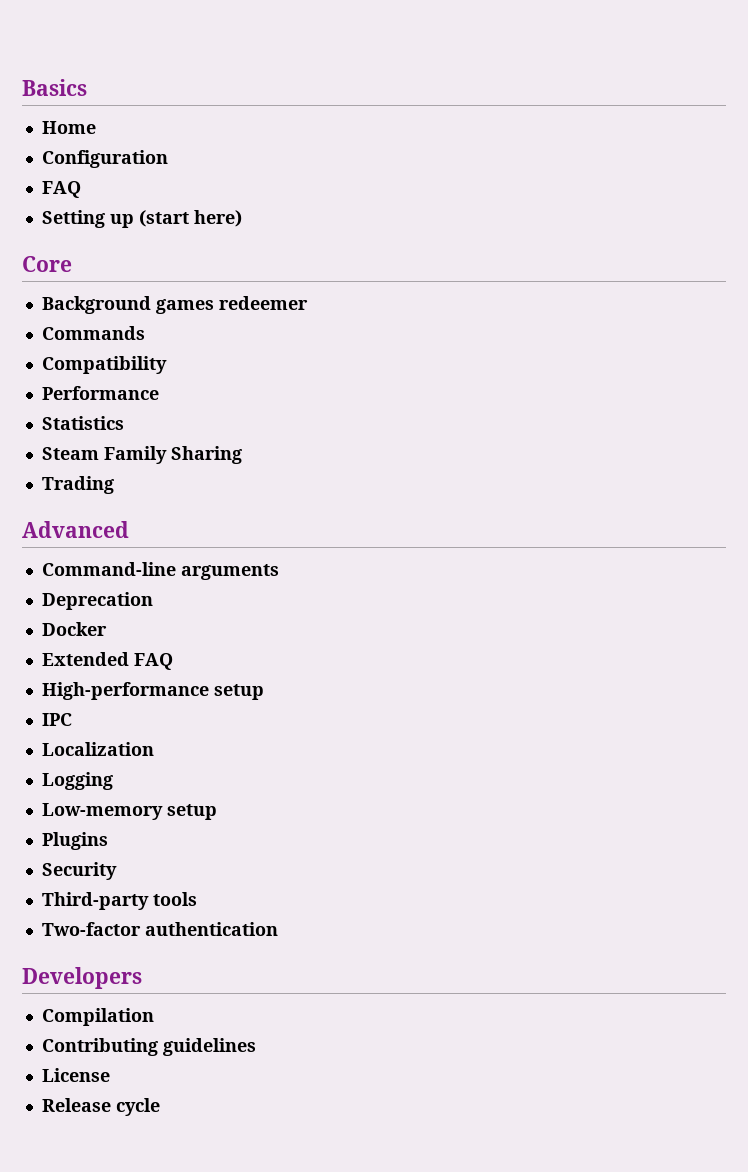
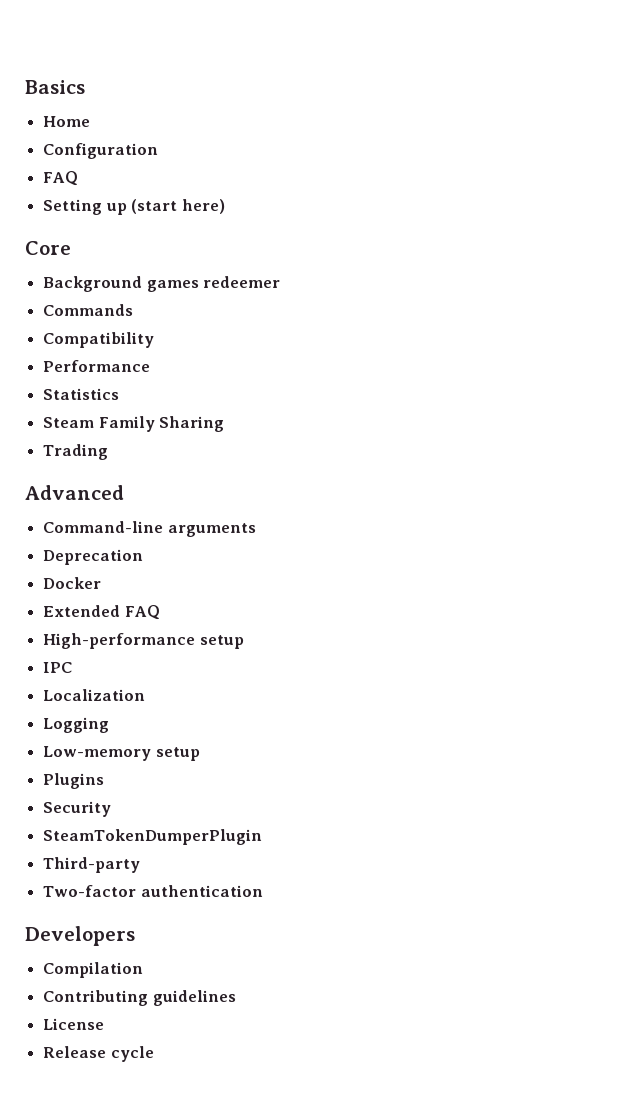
+ SteamTokenDumperPlugin
- Third-party tools
+ Third-party

